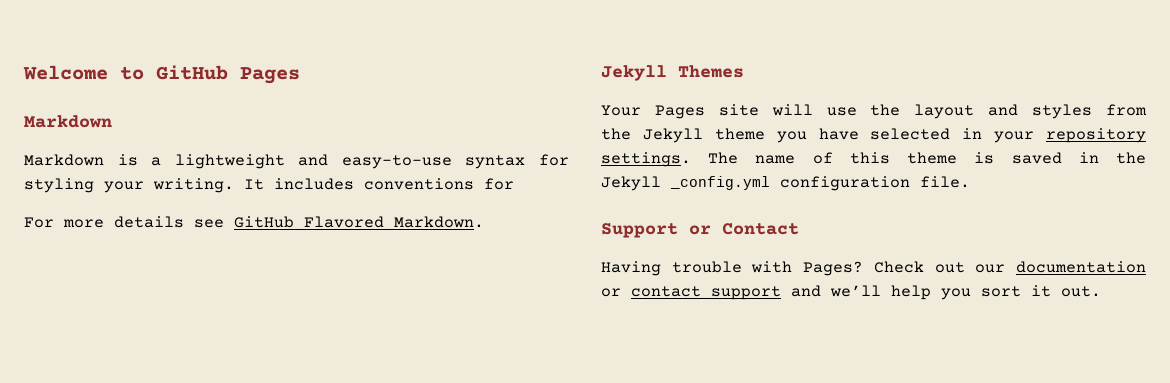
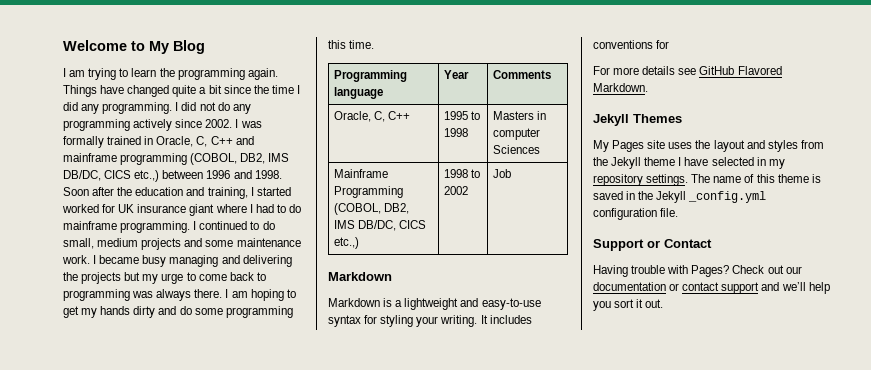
- Welcome to GitHub Pages
+ Welcome to My Blog
+ I am trying to learn the programming again. Things have changed quite a bit since the time I did any programming. I did not do any programming actively since 2002. I was formally trained in Oracle, C, C++ and mainframe programming (COBOL, DB2, IMS DB/DC, CICS etc.,) between 1996 and 1998. Soon after the education and training, I started worked for UK insurance giant where I had to do mainframe programming. I continued to do small, medium projects and some maintenance work. I became busy managing and delivering the projects but my urge to come back to programming was always there. I am hoping to get my hands dirty and do some programming this time.
+ Programming language | Year | Comments
+ Oracle, C, C++ | 1995 to 1998 | Masters in computer Sciences
+ Mainframe Programming (COBOL, DB2, IMS DB/DC, CICS etc.,) | 1998 to 2002 | Job
- Your Pages site will use the layout and styles from the Jekyll theme you have selected in your repository settings.
+ My Pages site uses the layout and styles from the Jekyll theme I have selected in my repository settings.

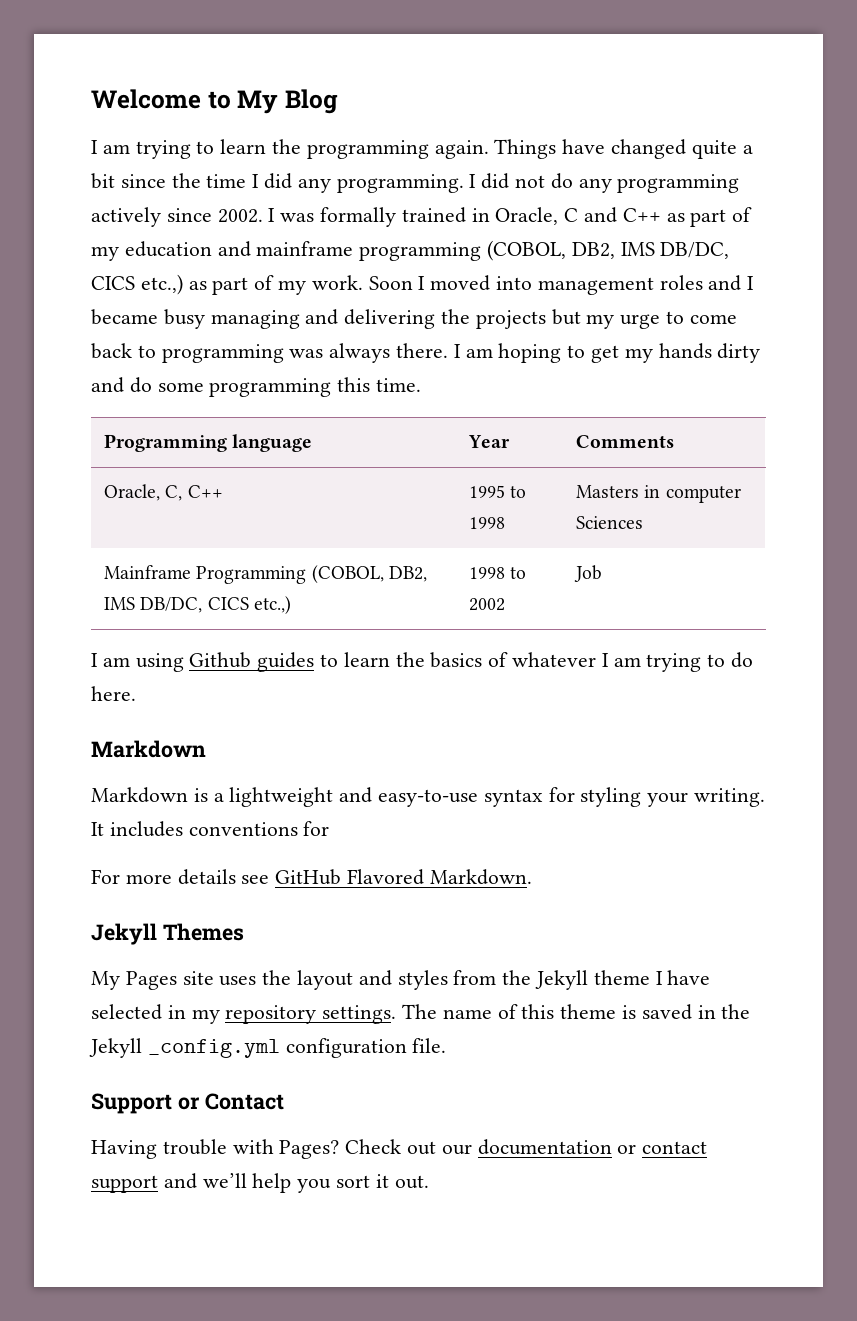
- I was formally trained in Oracle, C, C++ and mainframe programming (COBOL, DB2, IMS DB/DC, CICS etc.,) between 1996 and 1998. Soon after the education and training, I started worked for UK insurance giant where I had to do mainframe programming. I continued to do small, medium projects and some maintenance work. I became busy managing and delivering the projects but my urge to come back to programming was always there.
+ I was formally trained in Oracle, C and C++ as part of my education and mainframe programming (COBOL, DB2, IMS DB/DC, CICS etc.,) as part of my work. Soon I moved into management roles and I became busy managing and delivering the projects but my urge to come back to programming was always there.
+ I am using Github guides to learn the basics of whatever I am trying to do here.

